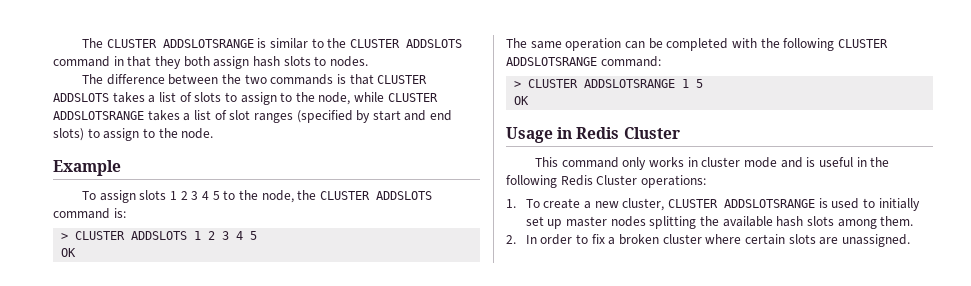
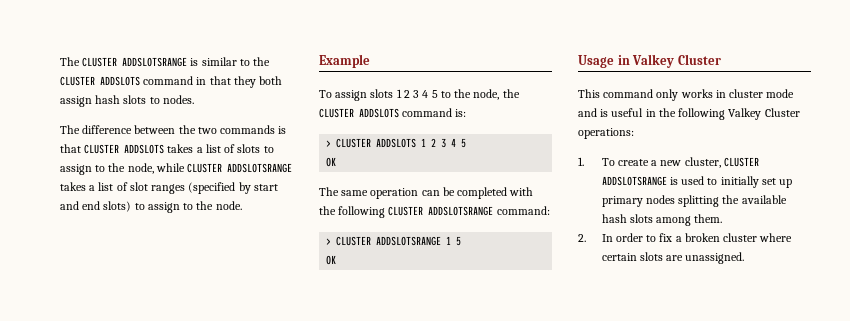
- Usage in Redis Cluster
+ Usage in Valkey Cluster
- This command only works in cluster mode and is useful in the following Redis Cluster operations:
+ This command only works in cluster mode and is useful in the following Valkey Cluster operations:
- 1. To create a new cluster, CLUSTER ADDSLOTSRANGE is used to initially set up master nodes splitting the available hash slots among them.
+ 1. To create a new cluster, CLUSTER ADDSLOTSRANGE is used to initially set up primary nodes splitting the available hash slots among them.

